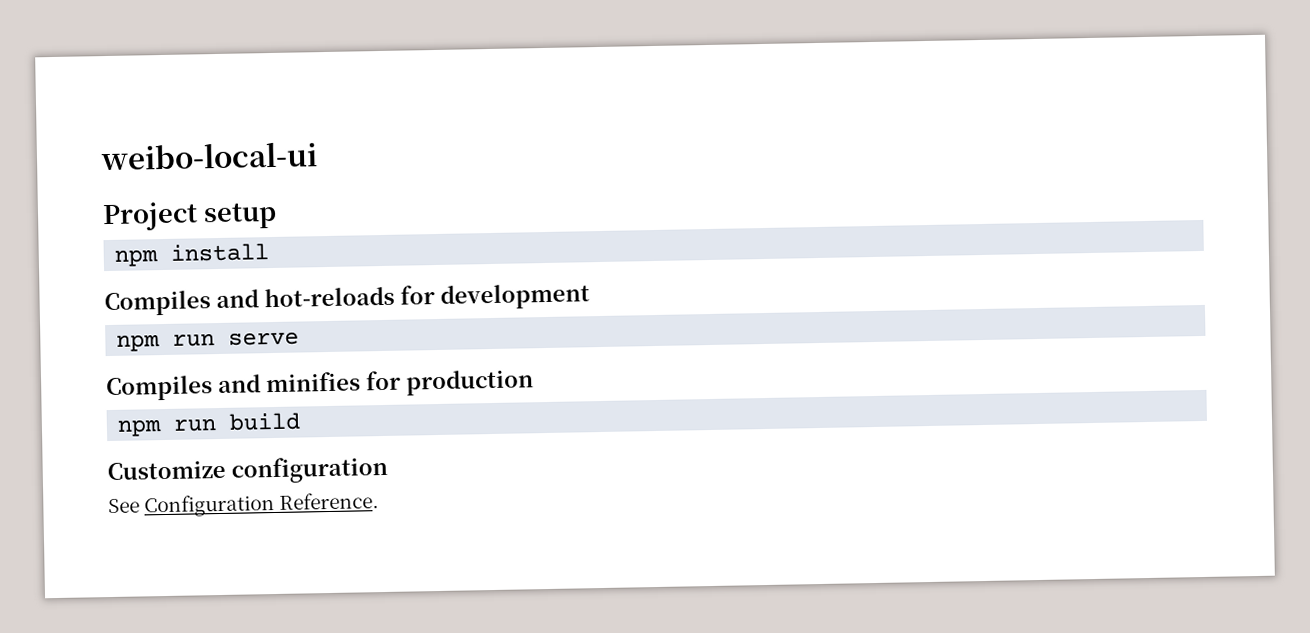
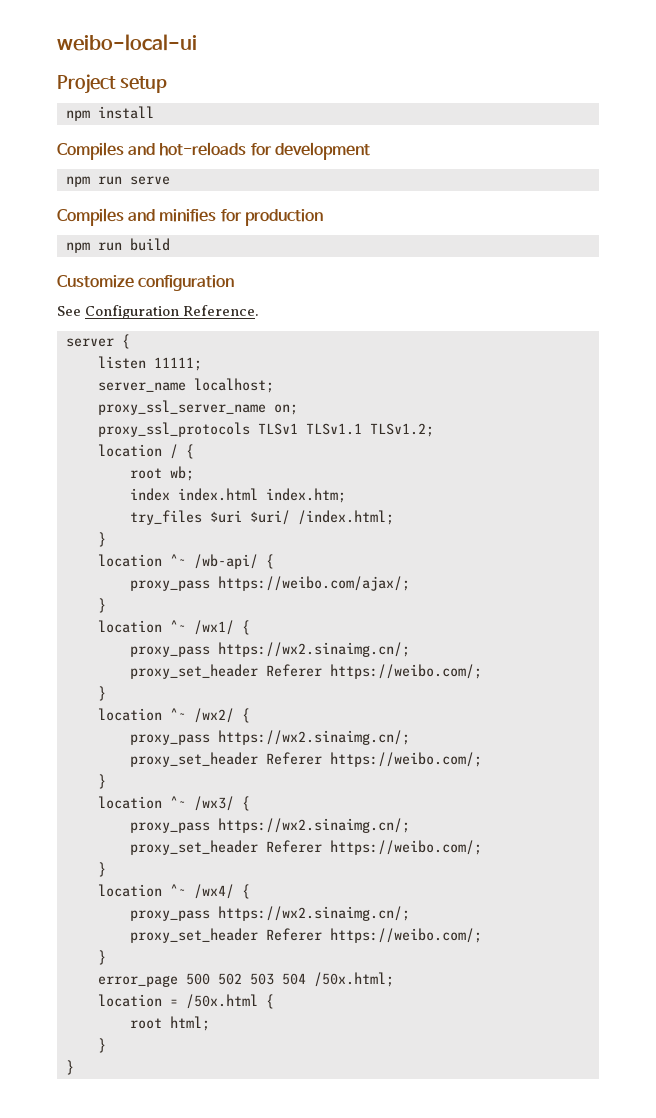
+ server {
+ listen 11111;
+ server_name localhost;
+ proxy_ssl_server_name on;
+ proxy_ssl_protocols TLSv1 TLSv1.1 TLSv1.2;
+ location / {
+ root wb;
+ index index.html index.htm;
+ try_files $uri $uri/ /index.html;
+ }
+ location ^~ /wb-api/ {
+ proxy_pass https://weibo.com/ajax/;
+ }
+ location ^~ /wx1/ {
+ proxy_pass https://wx2.sinaimg.cn/;
+ proxy_set_header Referer https://weibo.com/;
+ }
+ location ^~ /wx2/ {
+ proxy_pass https://wx2.sinaimg.cn/;
+ proxy_set_header Referer https://weibo.com/;
+ }
+ location ^~ /wx3/ {
+ proxy_pass https://wx2.sinaimg.cn/;
+ proxy_set_header Referer https://weibo.com/;
+ }
+ location ^~ /wx4/ {
+ proxy_pass https://wx2.sinaimg.cn/;
+ proxy_set_header Referer https://weibo.com/;
+ }
+ error_page 500 502 503 504 /50x.html;
+ location = /50x.html {
+ root html;
+ }
+ }

